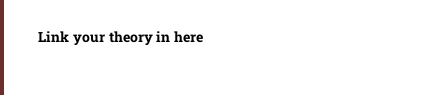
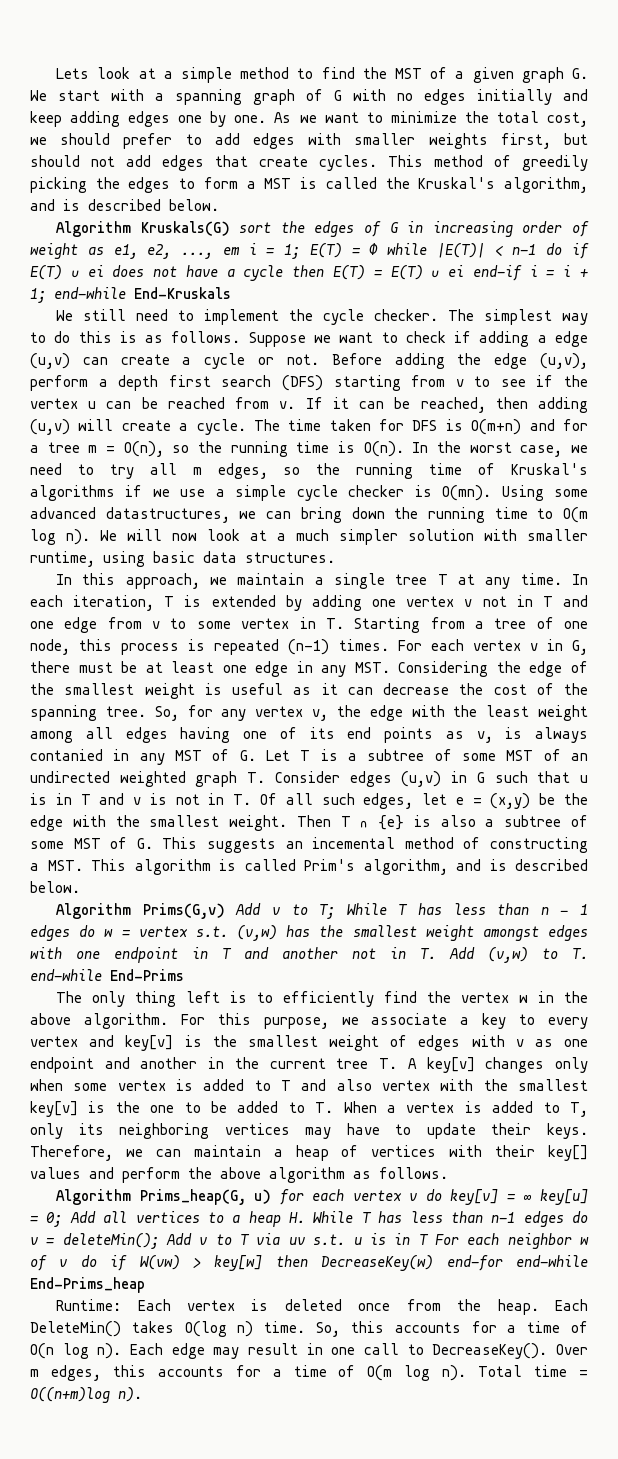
- Link your theory in here
+ Lets look at a simple method to find the MST of a given graph G. We start with a spanning graph of G with no edges initially and keep adding edges one by one. As we want to minimize the total cost, we should prefer to add edges with smaller weights first, but should not add edges that create cycles. This method of greedily picking the edges to form a MST is called the Kruskal's algorithm, and is described below.
+ Algorithm Kruskals(G) sort the edges of G in increasing order of weight as e1, e2, ..., em i = 1; E(T) = Φ while |E(T)| < n-1 do if E(T) ∪ ei does not have a cycle then E(T) = E(T) ∪ ei end-if i = i + 1; end-while End-Kruskals
+ We still need to implement the cycle checker. The simplest way to do this is as follows. Suppose we want to check if adding a edge (u,v) can create a cycle or not. Before adding the edge (u,v), perform a depth first search (DFS) starting from v to see if the vertex u can be reached from v. If it can be reached, then adding (u,v) will create a cycle. The time taken for DFS is O(m+n) and for a tree m = O(n), so the running time is O(n). In the worst case, we need to try all m edges, so the running time of Kruskal's algorithms if we use a simple cycle checker is O(mn). Using some advanced datastructures, we can bring down the running time to O(m log n). We will now look at a much simpler solution with smaller runtime, using basic data structures.
+ In this approach, we maintain a single tree T at any time. In each iteration, T is extended by adding one vertex v not in T and one edge from v to some vertex in T. Starting from a tree of one node, this process is repeated (n-1) times. For each vertex v in G, there must be at least one edge in any MST. Considering the edge of the smallest weight is useful as it can decrease the cost of the spanning tree. So, for any vertex v, the edge with the least weight among all edges having one of its end points as v, is always contanied in any MST of G. Let T is a subtree of some MST of an undirected weighted graph T. Consider edges (u,v) in G such that u is in T and v is not in T. Of all such edges, let e = (x,y) be the edge with the smallest weight. Then T ∩ {e} is also a subtree of some MST of G. This suggests an incemental method of constructing a MST. This algorithm is called Prim's algorithm, and is described below.
+ Algorithm Prims(G,v) Add v to T; While T has less than n − 1 edges do w = vertex s.t. (v,w) has the smallest weight amongst edges with one endpoint in T and another not in T. Add (v,w) to T. end-while End-Prims
+ The only thing left is to efficiently find the vertex w in the above algorithm. For this purpose, we associate a key to every vertex and key[v] is the smallest weight of edges with v as one endpoint and another in the current tree T. A key[v] changes only when some vertex is added to T and also vertex with the smallest key[v] is the one to be added to T. When a vertex is added to T, only its neighboring vertices may have to update their keys. Therefore, we can maintain a heap of vertices with their key[] values and perform the above algorithm as follows.
+ Algorithm Prims_heap(G, u) for each vertex v do key[v] = ∞ key[u] = 0; Add all vertices to a heap H. While T has less than n-1 edges do v = deleteMin(); Add v to T via uv s.t. u is in T For each neighbor w of v do if W(vw) > key[w] then DecreaseKey(w) end-for end-while End-Prims_heap
+ Runtime: Each vertex is deleted once from the heap. Each DeleteMin() takes O(log n) time. So, this accounts for a time of O(n log n). Each edge may result in one call to DecreaseKey(). Over m edges, this accounts for a time of O(m log n). Total time = O((n+m)log n).

